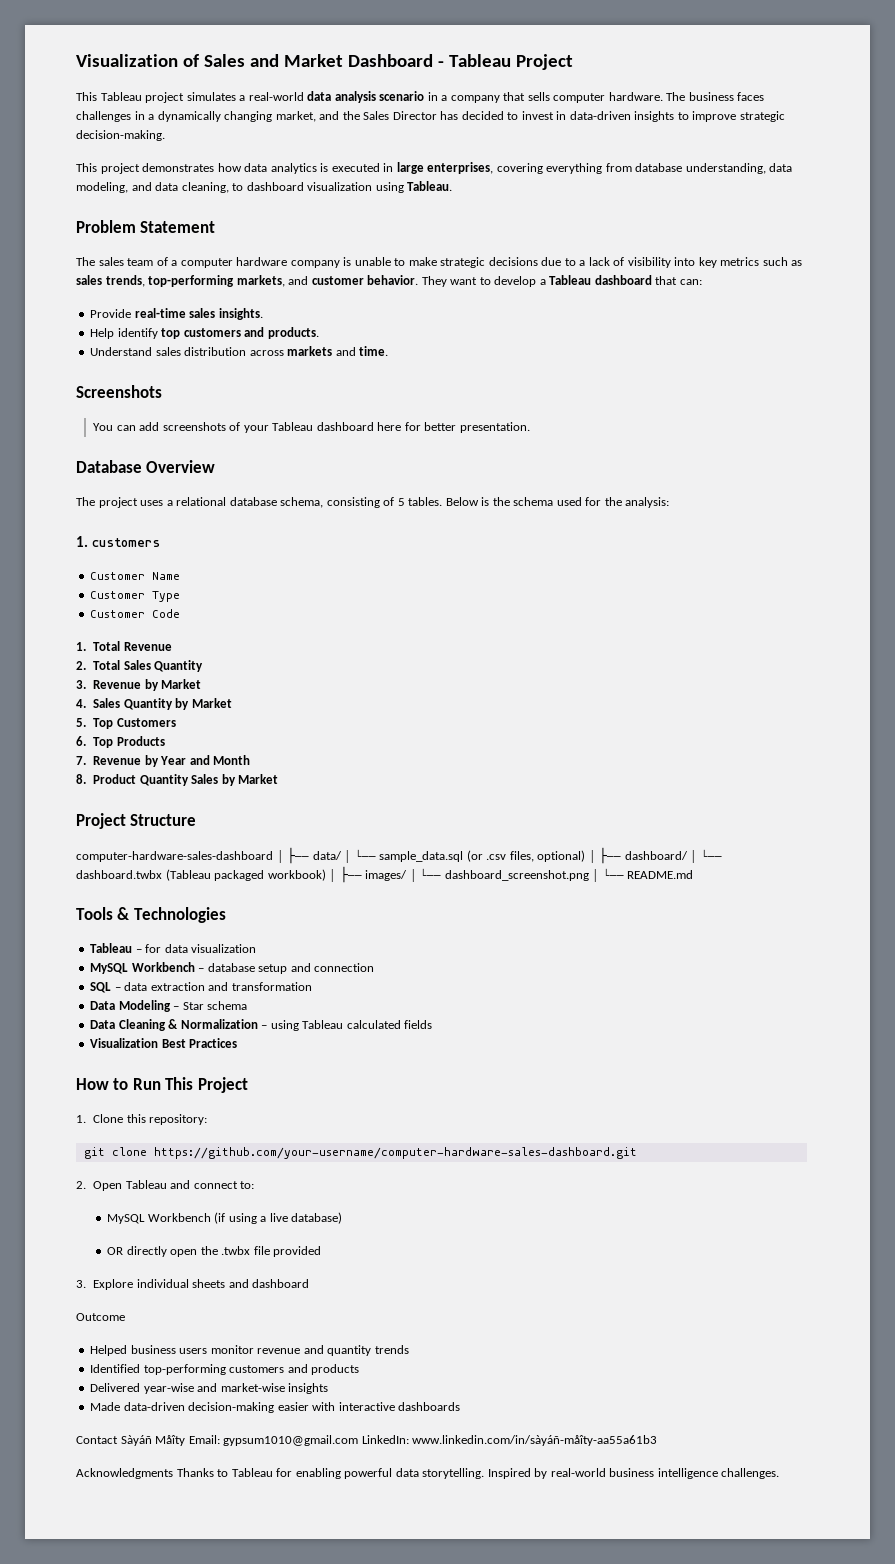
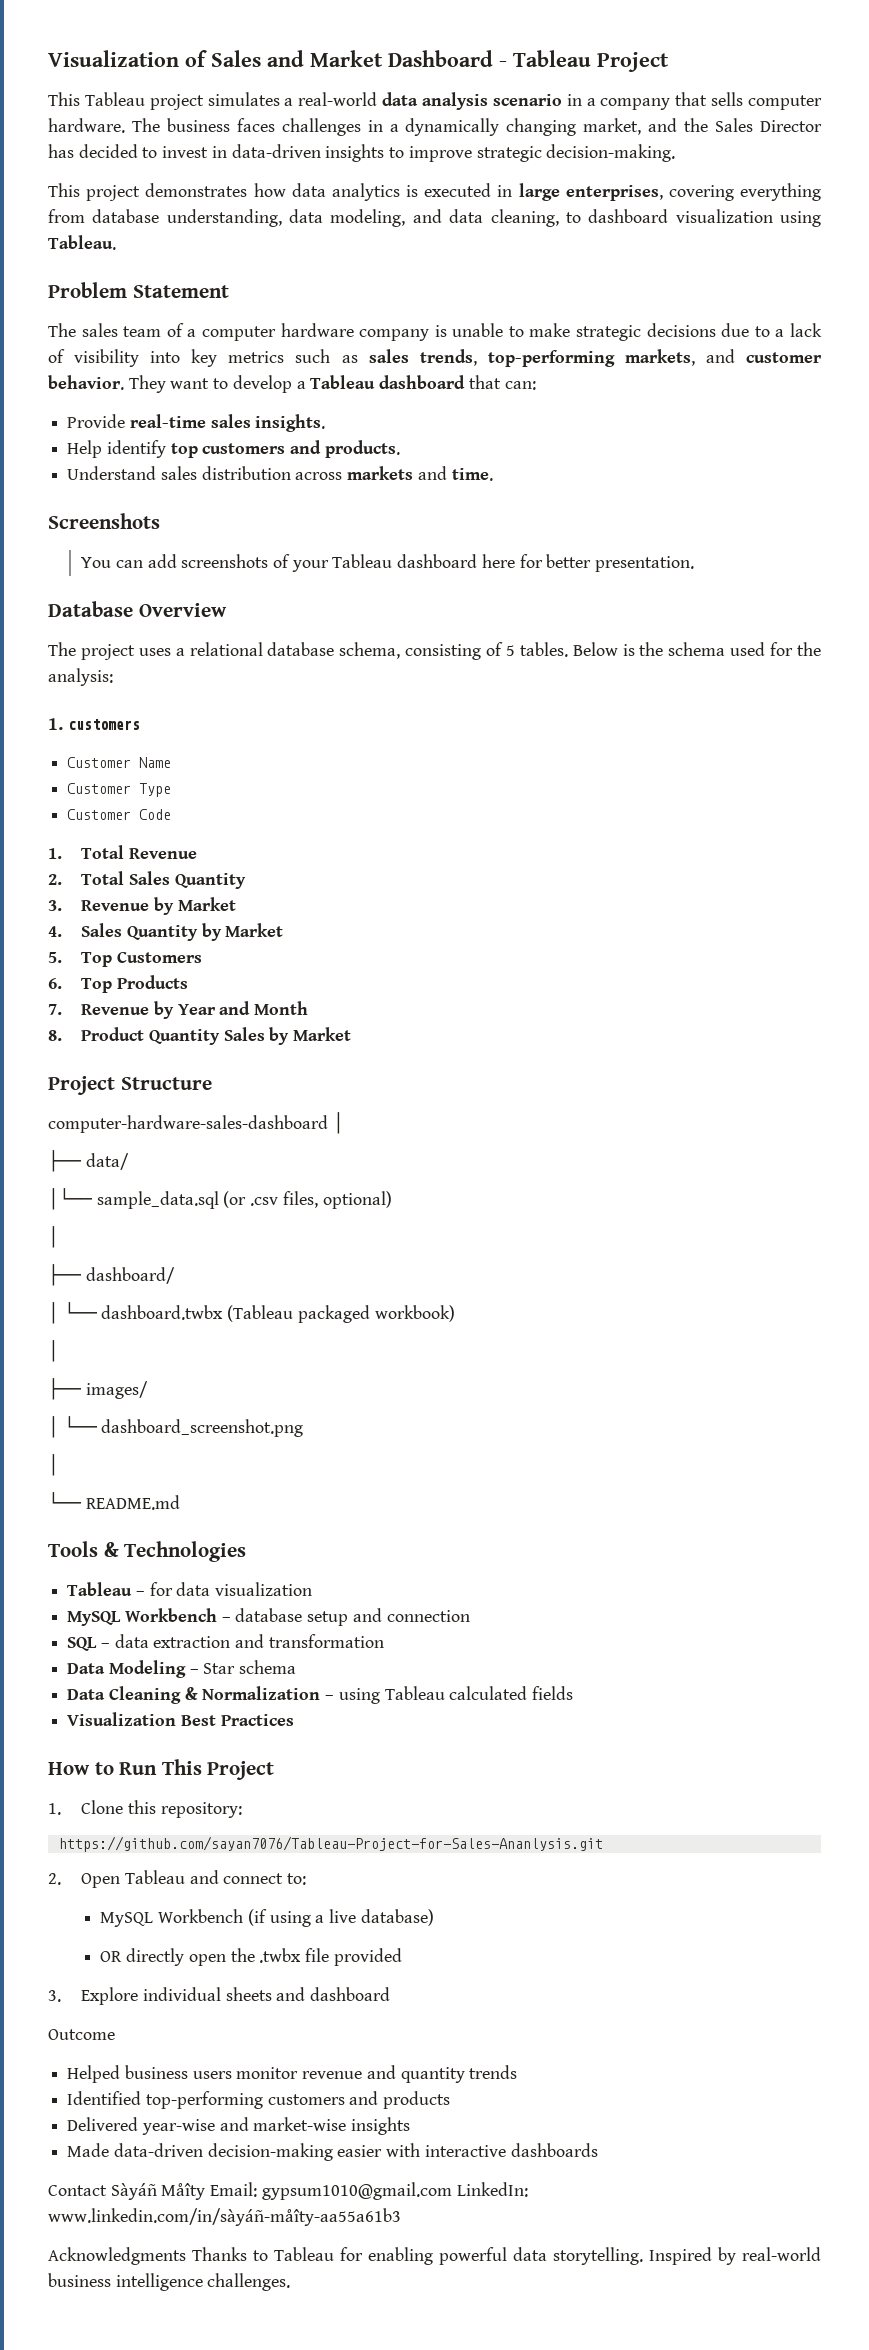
- computer-hardware-sales-dashboard │ ├── data/ │ └── sample_data.sql (or .csv files, optional) │ ├── dashboard/ │ └── dashboard.twbx (Tableau packaged workbook) │ ├── images/ │ └── dashboard_screenshot.png │ └── README.md
+ computer-hardware-sales-dashboard │
+ ├── data/
+ │└── sample_data.sql (or .csv files, optional)
+ │
+ ├── dashboard/
+ │ └── dashboard.twbx (Tableau packaged workbook)
+ │
+ ├── images/
+ │ └── dashboard_screenshot.png
+ │
+ └── README.md
- git clone https://github.com/your-username/computer-hardware-sales-dashboard.git
+ https://github.com/sayan7076/Tableau-Project-for-Sales-Ananlysis.git

